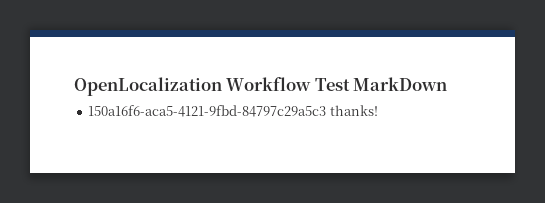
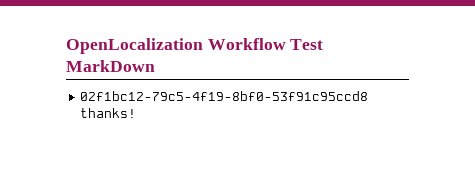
- 150a16f6-aca5-4121-9fbd-84797c29a5c3 thanks!
+ 02f1bc12-79c5-4f19-8bf0-53f91c95ccd8 thanks!

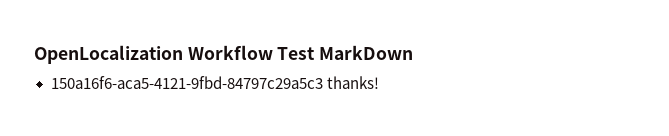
- 02f1bc12-79c5-4f19-8bf0-53f91c95ccd8 thanks!
+ 150a16f6-aca5-4121-9fbd-84797c29a5c3 thanks!

